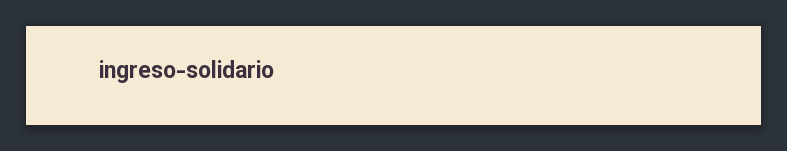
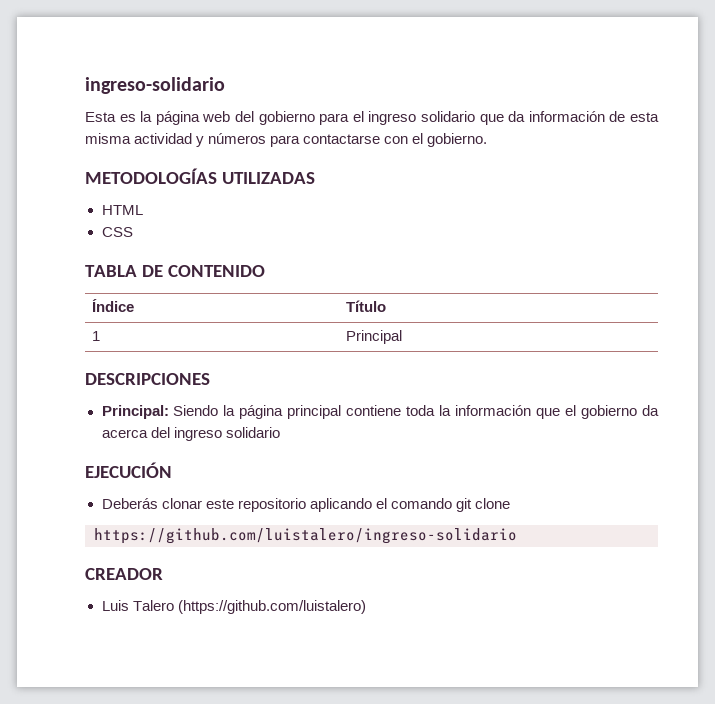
+ Esta es la página web del gobierno para el ingreso solidario que da información de esta misma actividad y números para contactarse con el gobierno.
+ METODOLOGÍAS UTILIZADAS
+ HTML
+ CSS
+ TABLA DE CONTENIDO
+ Índice | Título
+ 1 | Principal
+ DESCRIPCIONES
+ Principal: Siendo la página principal contiene toda la información que el gobierno da acerca del ingreso solidario
+ EJECUCIÓN
+ Deberás clonar este repositorio aplicando el comando git clone
+ https://github.com/luistalero/ingreso-solidario
+ CREADOR
+ Luis Talero (https://github.com/luistalero)

